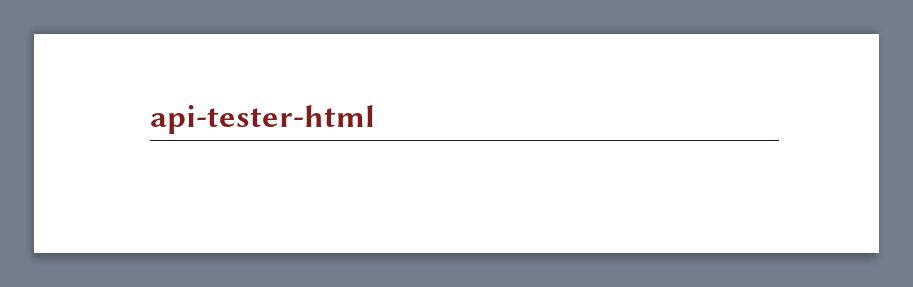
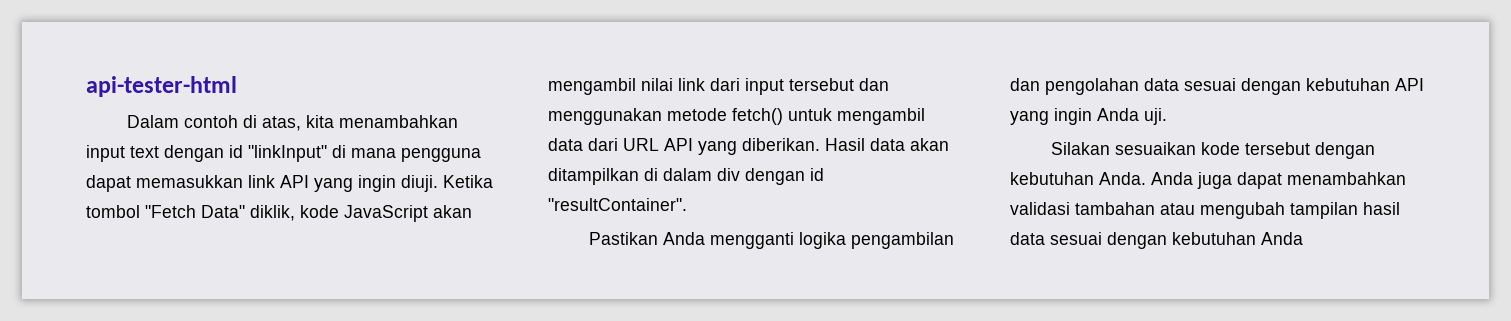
+ Dalam contoh di atas, kita menambahkan input text dengan id "linkInput" di mana pengguna dapat memasukkan link API yang ingin diuji. Ketika tombol "Fetch Data" diklik, kode JavaScript akan mengambil nilai link dari input tersebut dan menggunakan metode fetch() untuk mengambil data dari URL API yang diberikan. Hasil data akan ditampilkan di dalam div dengan id "resultContainer".
+ Pastikan Anda mengganti logika pengambilan dan pengolahan data sesuai dengan kebutuhan API yang ingin Anda uji.
+ Silakan sesuaikan kode tersebut dengan kebutuhan Anda. Anda juga dapat menambahkan validasi tambahan atau mengubah tampilan hasil data sesuai dengan kebutuhan Anda

